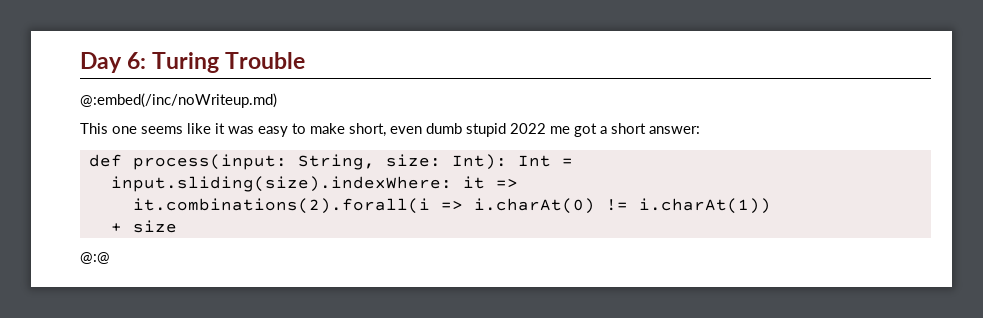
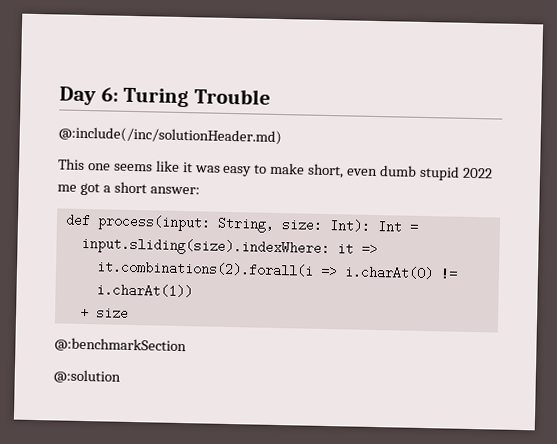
- @:embed(/inc/noWriteup.md)
+ @:include(/inc/solutionHeader.md)
- @:@
+ @:benchmarkSection
+ @:solution

